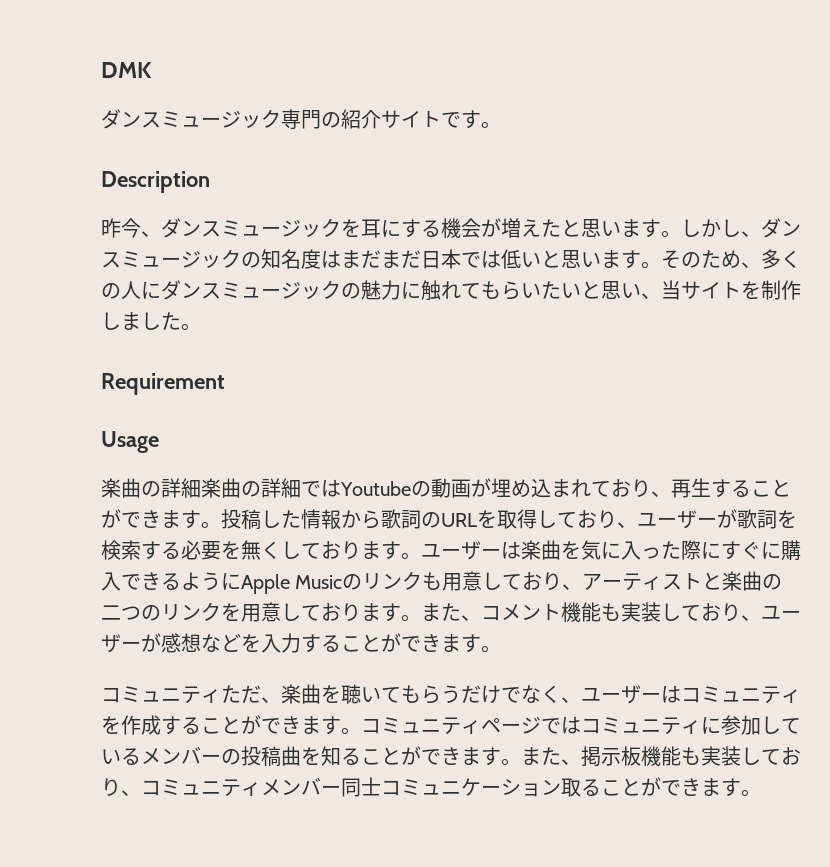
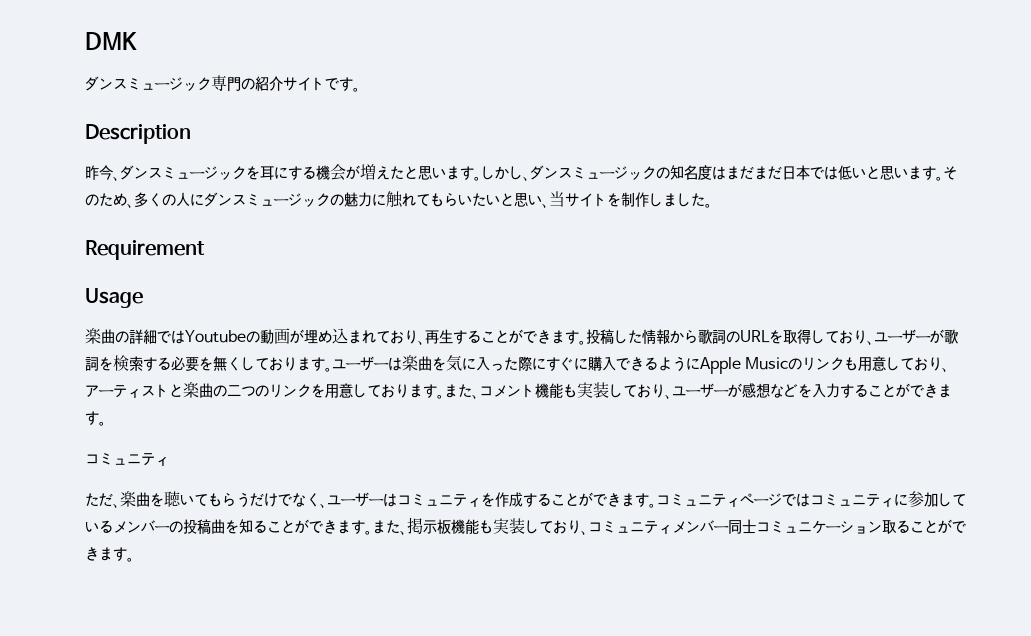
- 楽曲の詳細楽曲の詳細ではYoutubeの動画が埋め込まれており、再生することができます。
+ 楽曲の詳細ではYoutubeの動画が埋め込まれており、再生することができます。
  また、コメント機能も実装しており、ユーザーが感想などを入力することができます。
- コミュニティただ、楽曲を聴いてもらうだけでなく、ユーザーはコミュニティを作成することができます。
+ コミュニティ
+ ただ、楽曲を聴いてもらうだけでなく、ユーザーはコミュニティを作成することができます。

